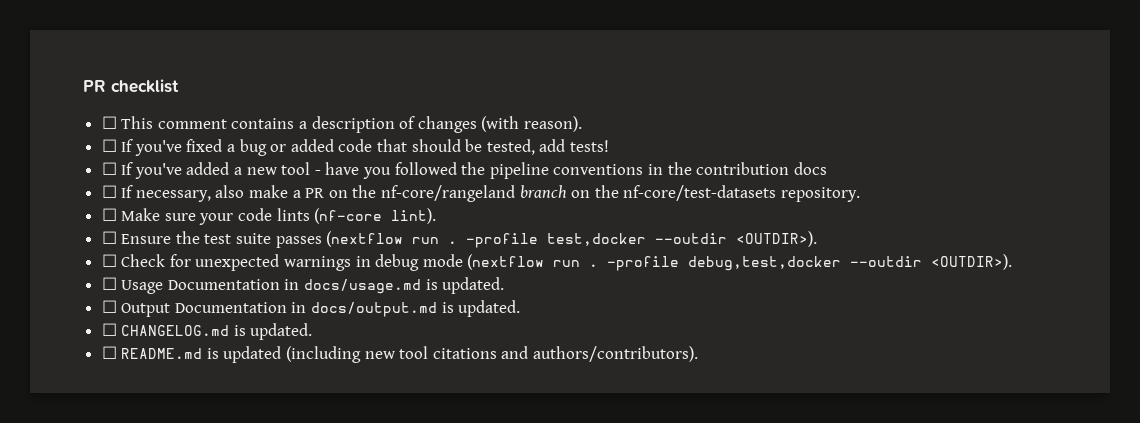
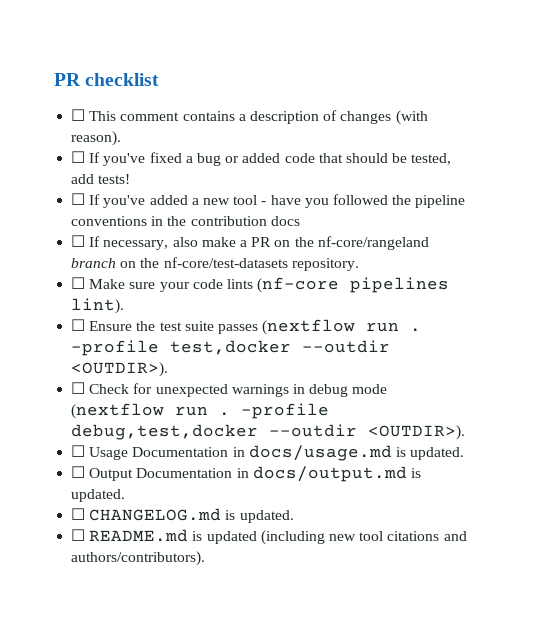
- ☐ Make sure your code lints (nf-core lint).
+ ☐ Make sure your code lints (nf-core pipelines lint).

